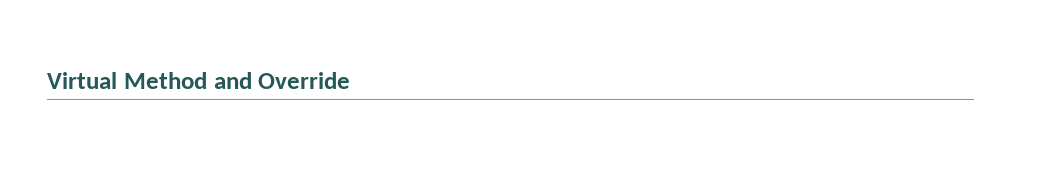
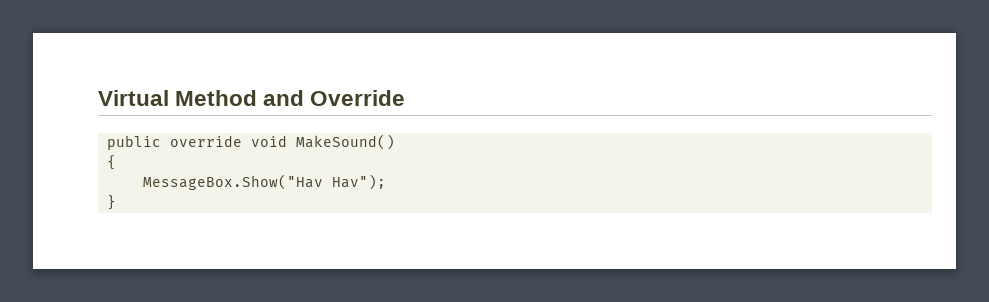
+ public override void MakeSound()
+ {
+ MessageBox.Show("Hav Hav");
+ }

